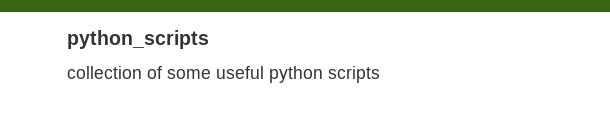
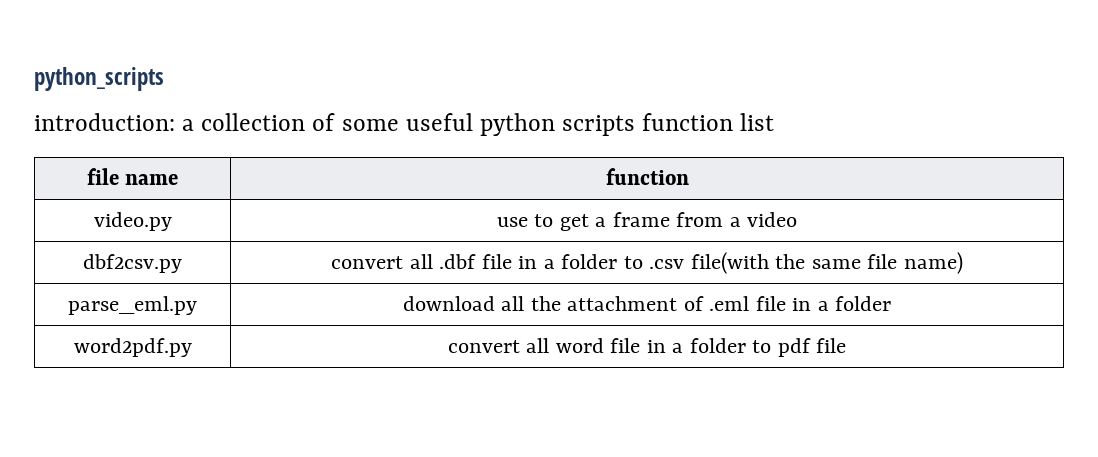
- collection of some useful python scripts
+ introduction: a collection of some useful python scripts function list
+ file name | function
+ video.py | use to get a frame from a video
+ dbf2csv.py | convert all .dbf file in a folder to .csv file(with the same file name)
+ parse_eml.py | download all the attachment of .eml file in a folder
+ word2pdf.py | convert all word file in a folder to pdf file

